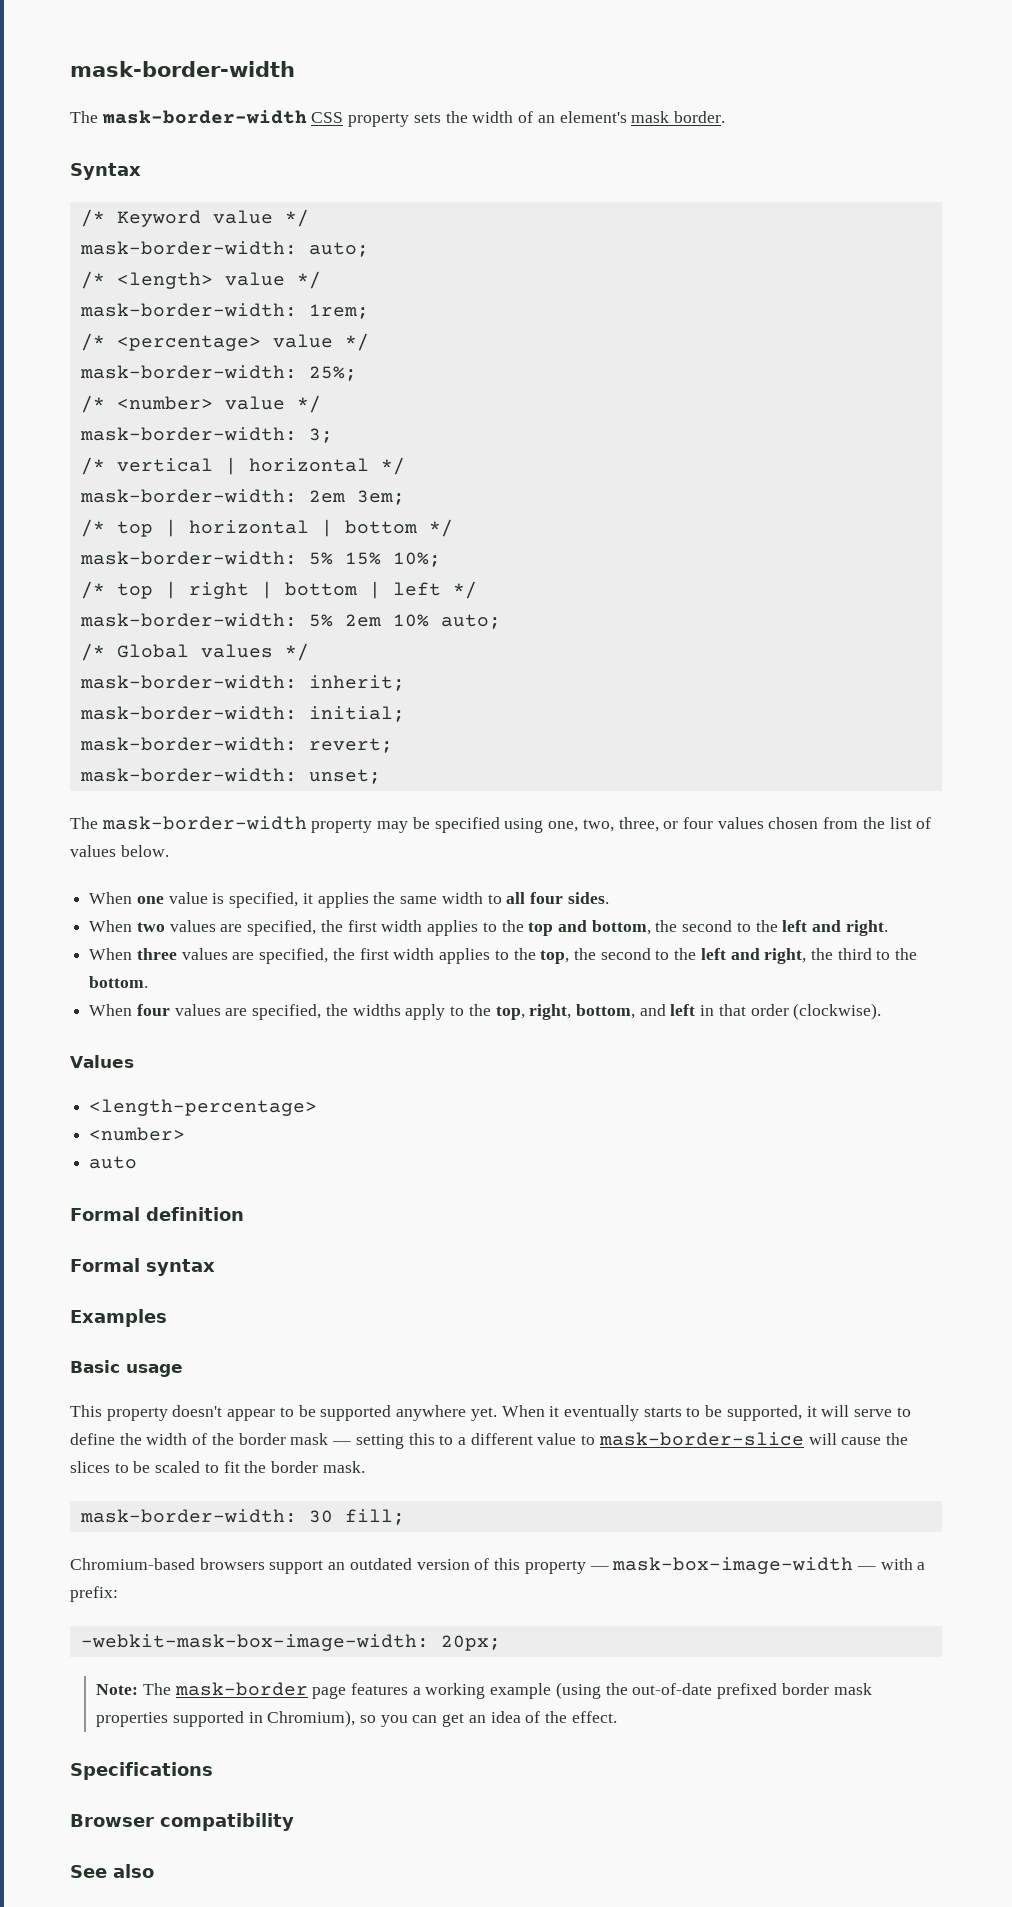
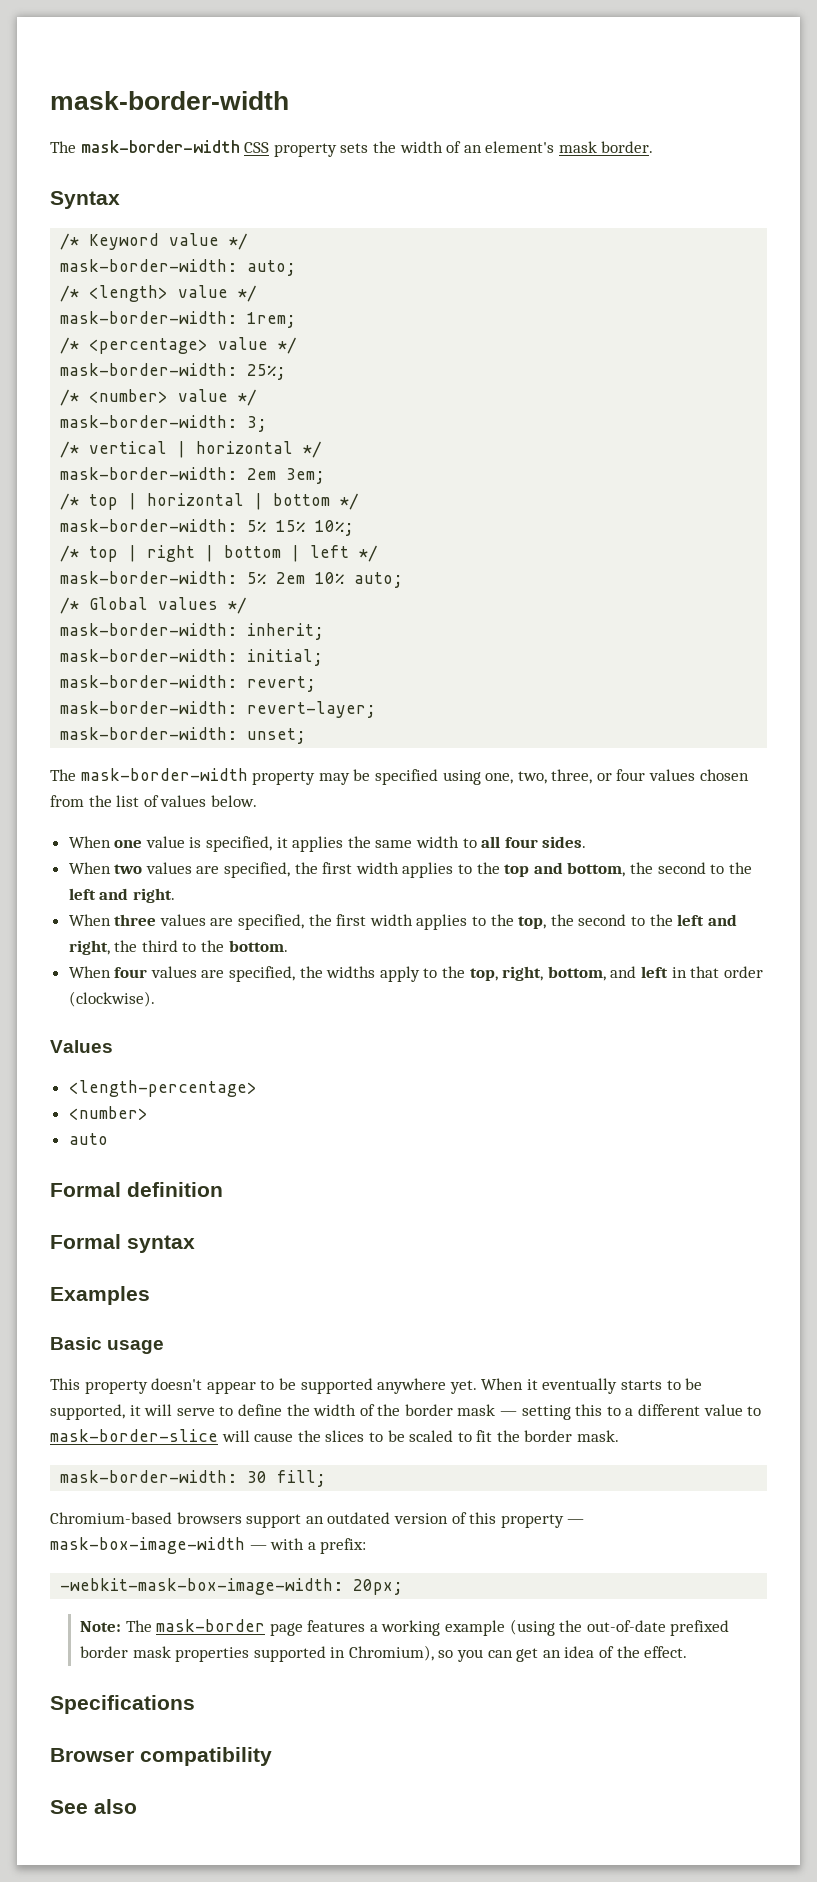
+ mask-border-width: revert-layer;

